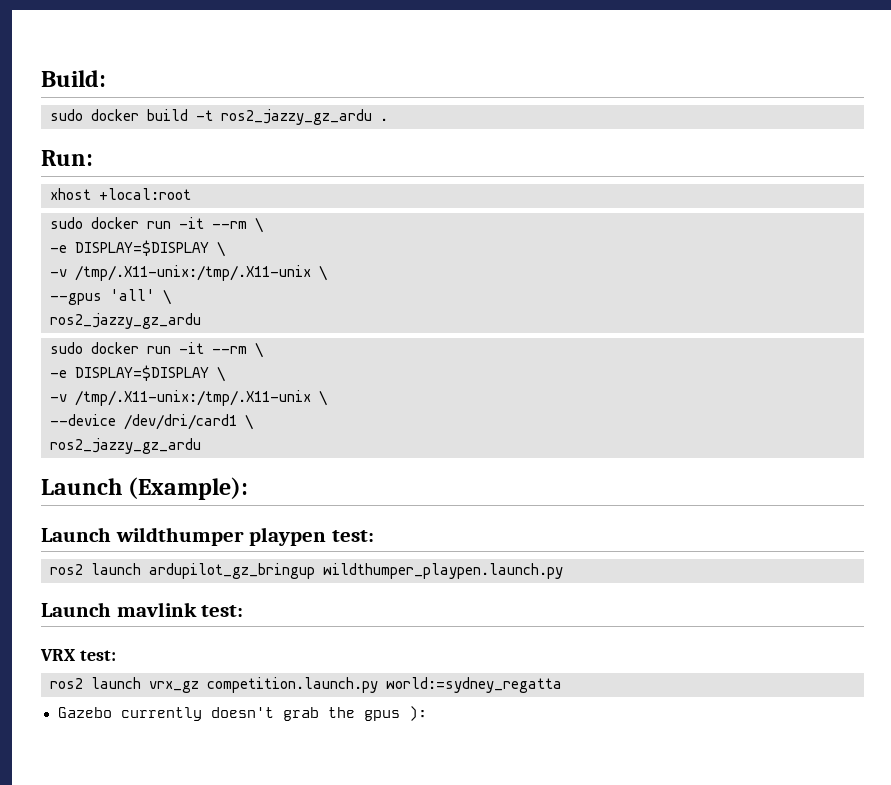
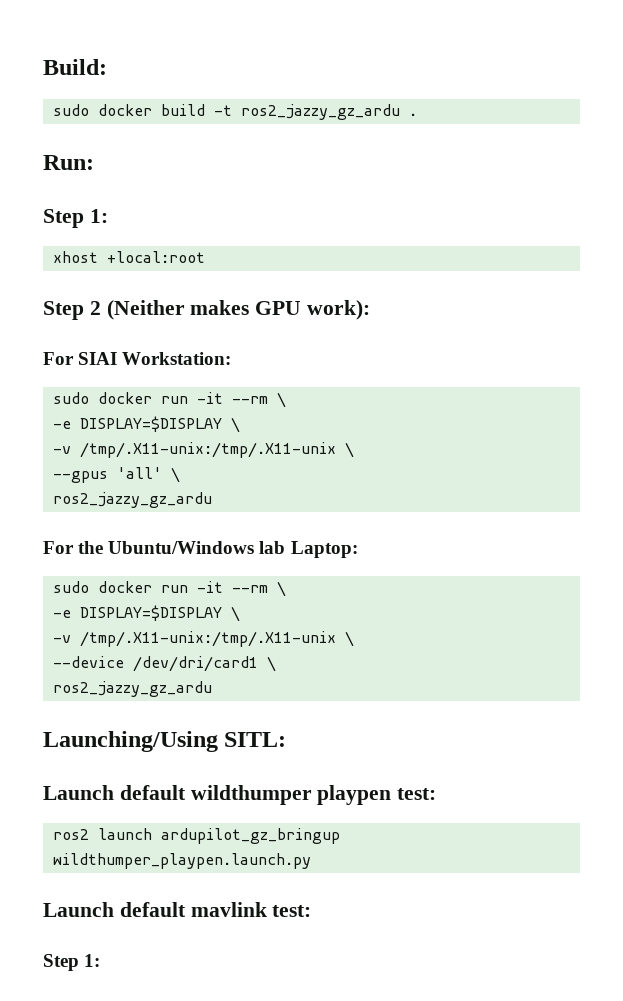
  Run:
+ Step 1:
+ Step 2 (Neither makes GPU work):
+ For SIAI Workstation:
+ For the Ubuntu/Windows lab Laptop:
- Launch (Example):
- Launch wildthumper playpen test:
+ Launching/Using SITL:
+ Launch default wildthumper playpen test:
- Launch mavlink test:
- VRX test:
- ros2 launch vrx_gz competition.launch.py world:=sydney_regatta
- Gazebo currently doesn't grab the gpus ):
+ Launch default mavlink test:
+ Step 1:

